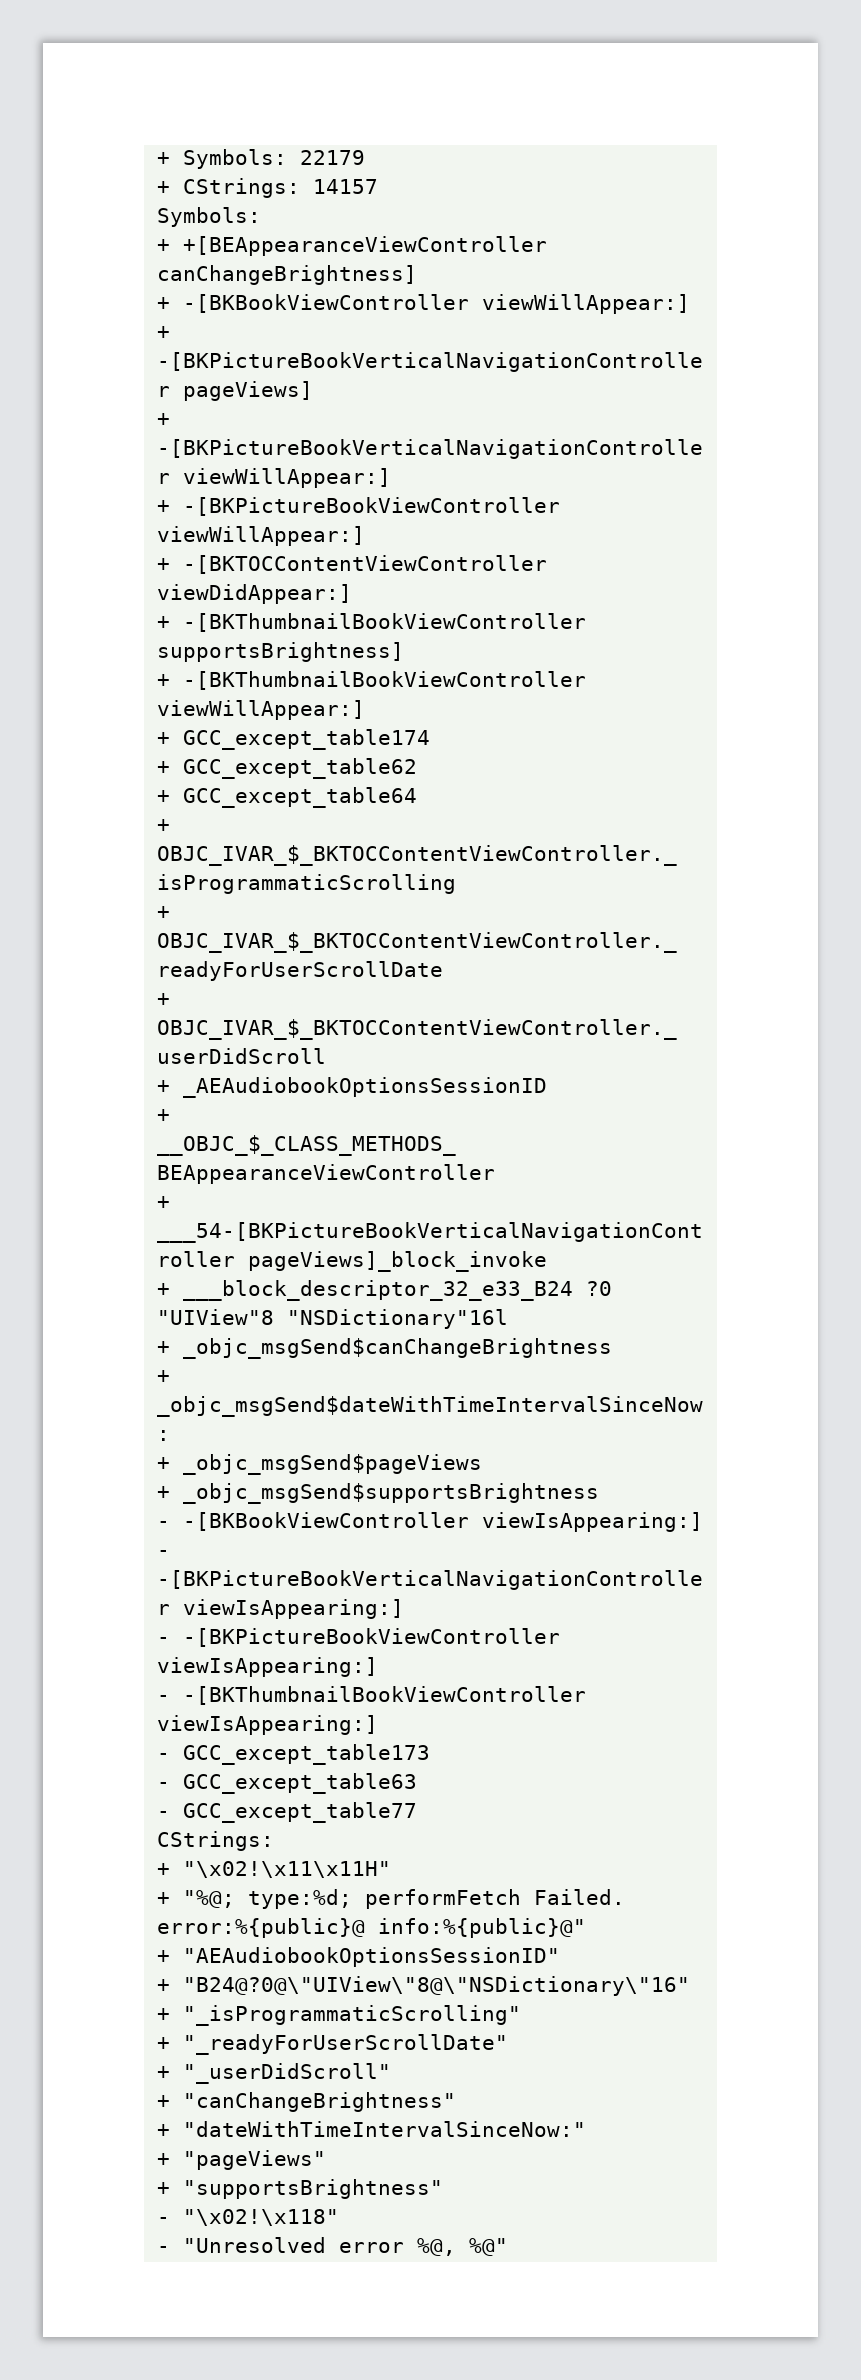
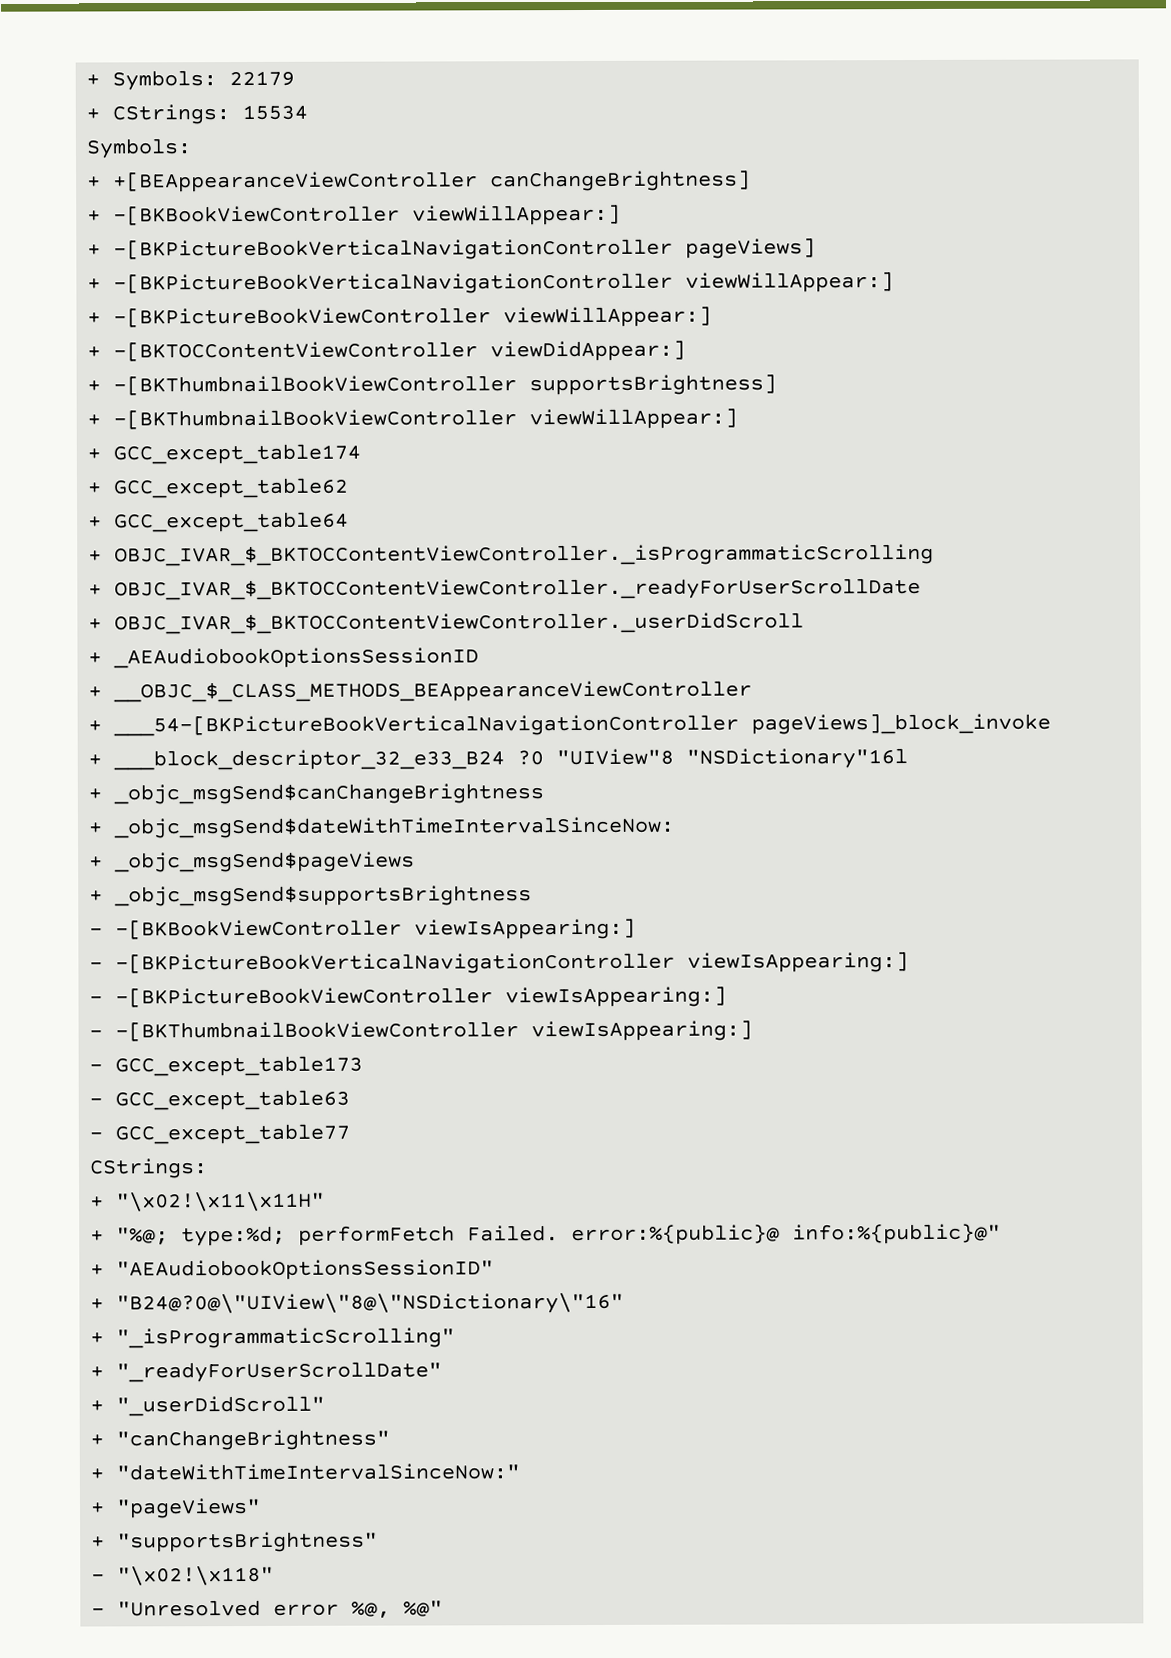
- + CStrings: 14157
+ + CStrings: 15534

